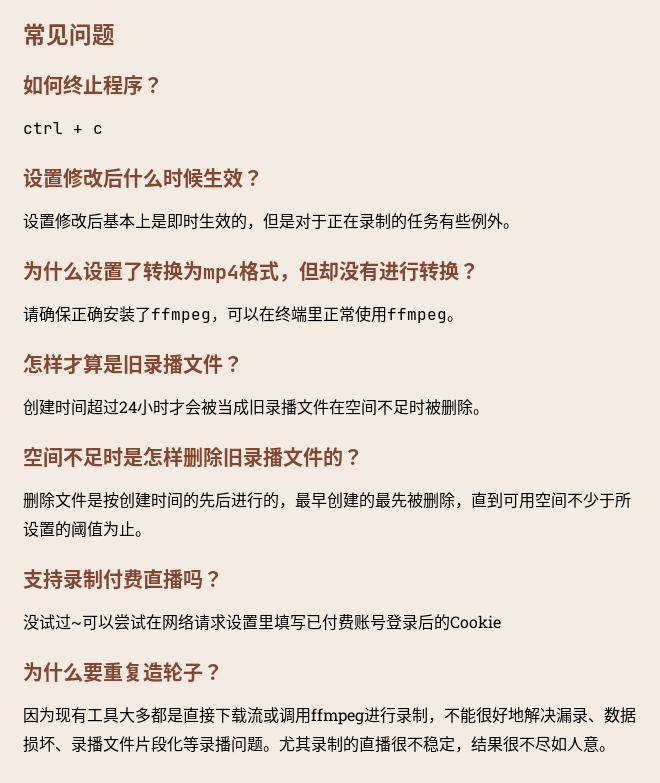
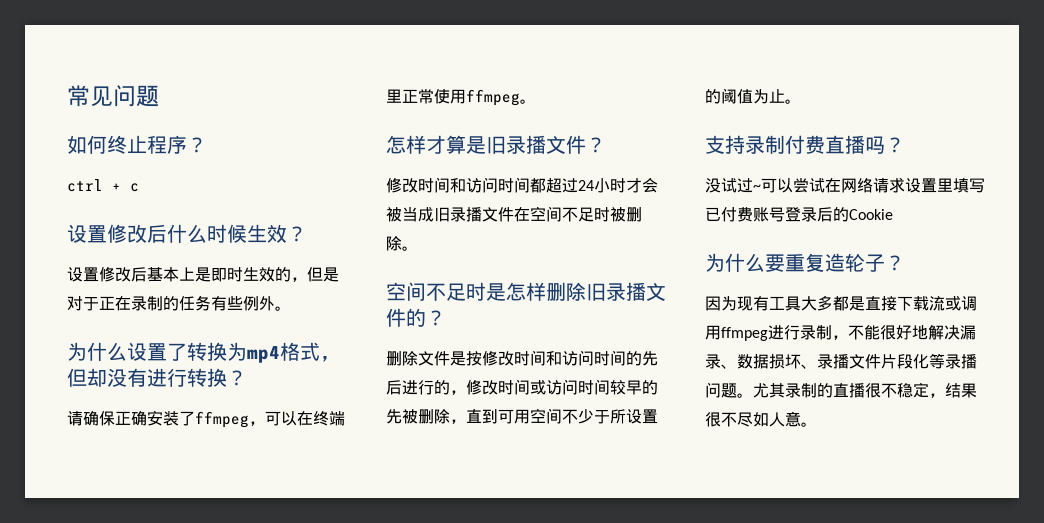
- 创建时间超过24小时才会被当成旧录播文件在空间不足时被删除。
+ 修改时间和访问时间都超过24小时才会被当成旧录播文件在空间不足时被删除。
- 删除文件是按创建时间的先后进行的，最早创建的最先被删除，直到可用空间不少于所设置的阈值为止。
+ 删除文件是按修改时间和访问时间的先后进行的，修改时间或访问时间较早的先被删除，直到可用空间不少于所设置的阈值为止。

